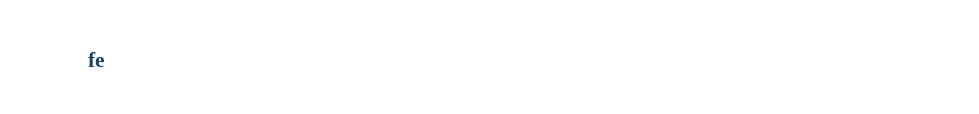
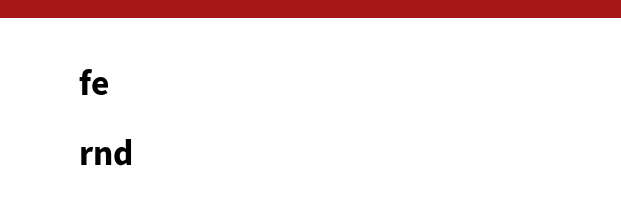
+ rnd

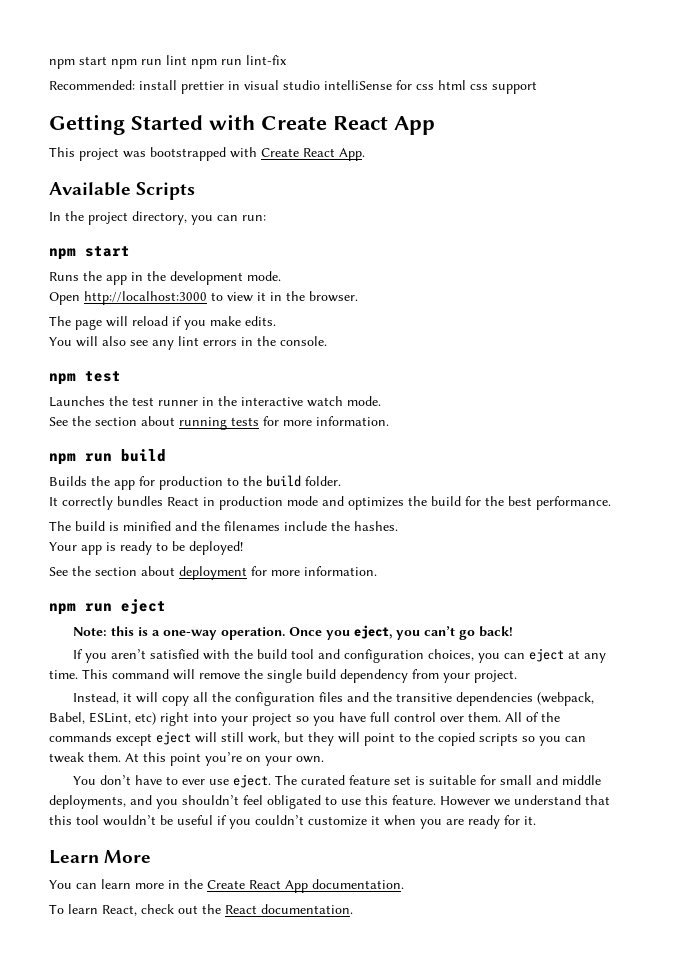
- fe
- rnd
+ npm start npm run lint npm run lint-fix
+ Recommended: install prettier in visual studio intelliSense for css html css support
+ Getting Started with Create React App
+ This project was bootstrapped with Create React App.
+ Available Scripts
+ In the project directory, you can run:
+ npm start
+ Runs the app in the development mode.
+ Open http://localhost:3000 to view it in the browser.
+ The page will reload if you make edits.
+ You will also see any lint errors in the console.
+ npm test
+ Launches the test runner in the interactive watch mode.
+ See the section about running tests for more information.
+ npm run build
+ Builds the app for production to the build folder.
+ It correctly bundles React in production mode and optimizes the build for the best performance.
+ The build is minified and the filenames include the hashes.
+ Your app is ready to be deployed!
+ See the section about deployment for more information.
+ npm run eject
+ Note: this is a one-way operation. Once you eject, you can’t go back!
+ If you aren’t satisfied with the build tool and configuration choices, you can eject at any time. This command will remove the single build dependency from your project.
+ Instead, it will copy all the configuration files and the transitive dependencies (webpack, Babel, ESLint, etc) right into your project so you have full control over them. All of the commands except eject will still work, but they will point to the copied scripts so you can tweak them. At this point you’re on your own.
+ You don’t have to ever use eject. The curated feature set is suitable for small and middle deployments, and you shouldn’t feel obligated to use this feature. However we understand that this tool wouldn’t be useful if you couldn’t customize it when you are ready for it.
+ Learn More
+ You can learn more in the Create React App documentation.
+ To learn React, check out the React documentation.

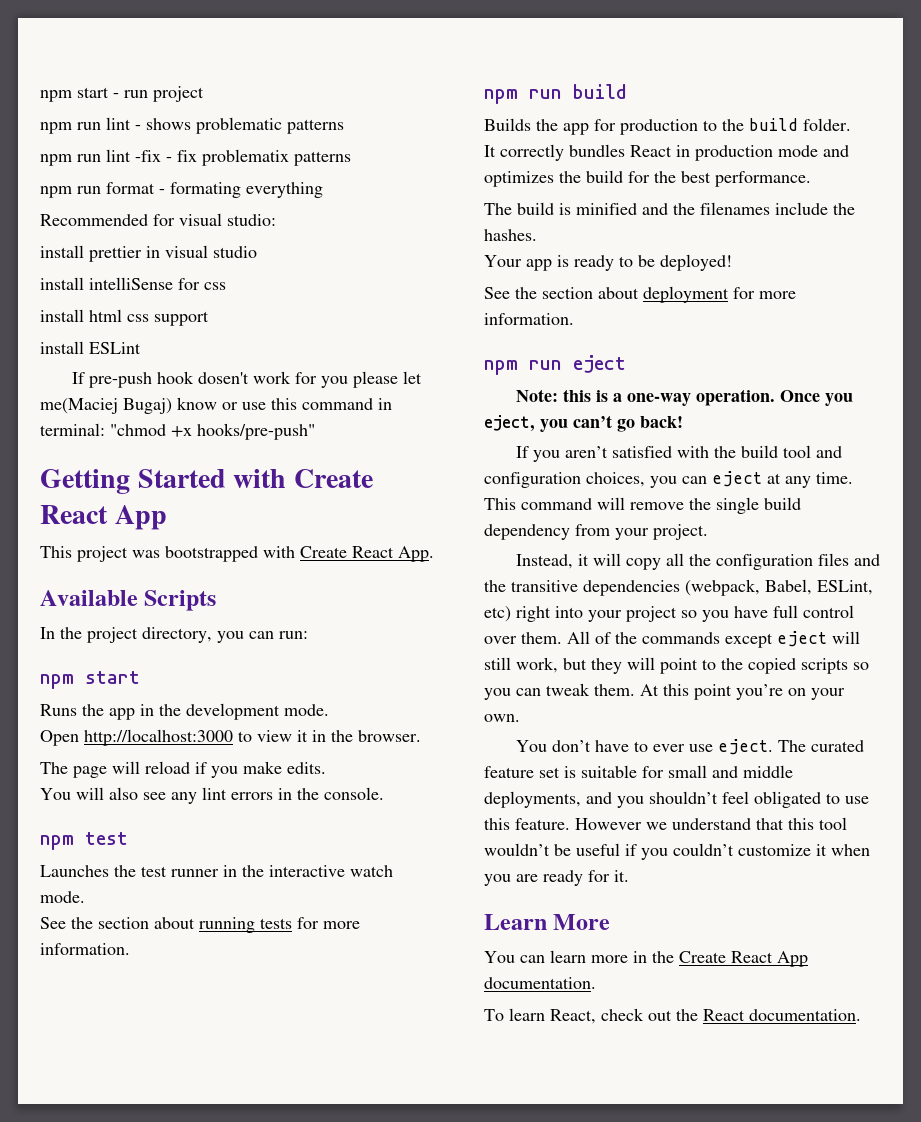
- npm start npm run lint npm run lint-fix
- Recommended: install prettier in visual studio intelliSense for css html css support
+ npm start - run project
+ npm run lint - shows problematic patterns
+ npm run lint -fix - fix problematix patterns
+ npm run format - formating everything
+ Recommended for visual studio:
+ install prettier in visual studio
+ install intelliSense for css
+ install html css support
+ install ESLint
+ If pre-push hook dosen't work for you please let me(Maciej Bugaj) know or use this command in terminal: "chmod +x hooks/pre-push"

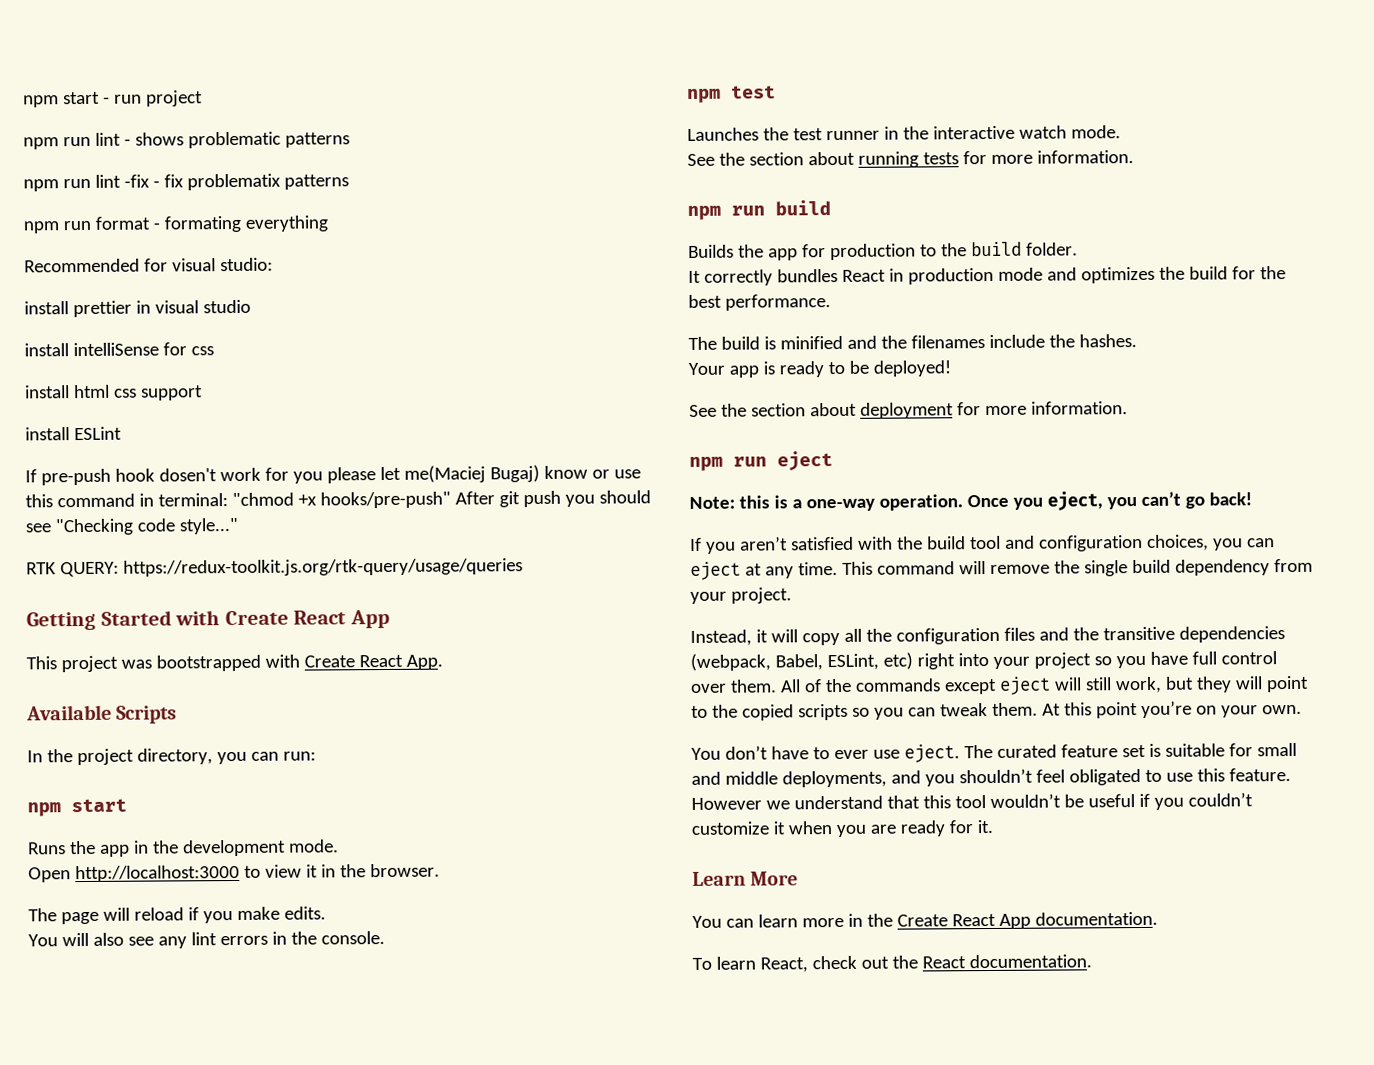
- If pre-push hook dosen't work for you please let me(Maciej Bugaj) know or use this command in terminal: "chmod +x hooks/pre-push"
+ If pre-push hook dosen't work for you please let me(Maciej Bugaj) know or use this command in terminal: "chmod +x hooks/pre-push" After git push you should see "Checking code style..."
+ RTK QUERY: https://redux-toolkit.js.org/rtk-query/usage/queries

